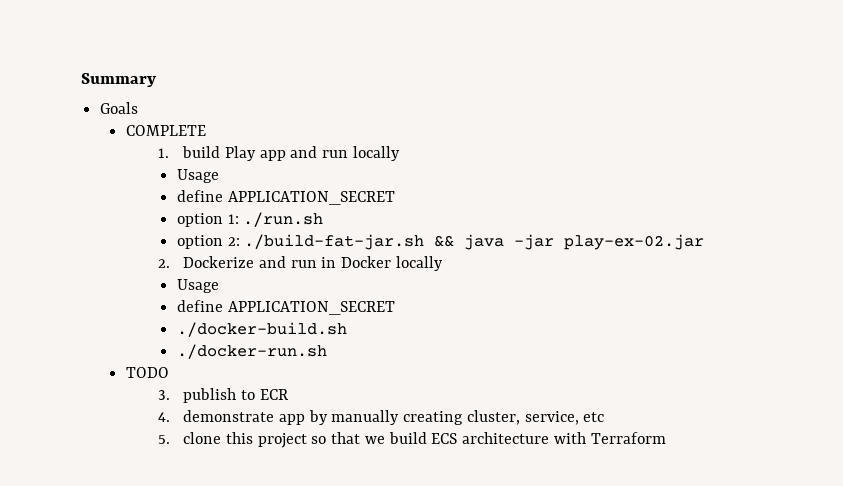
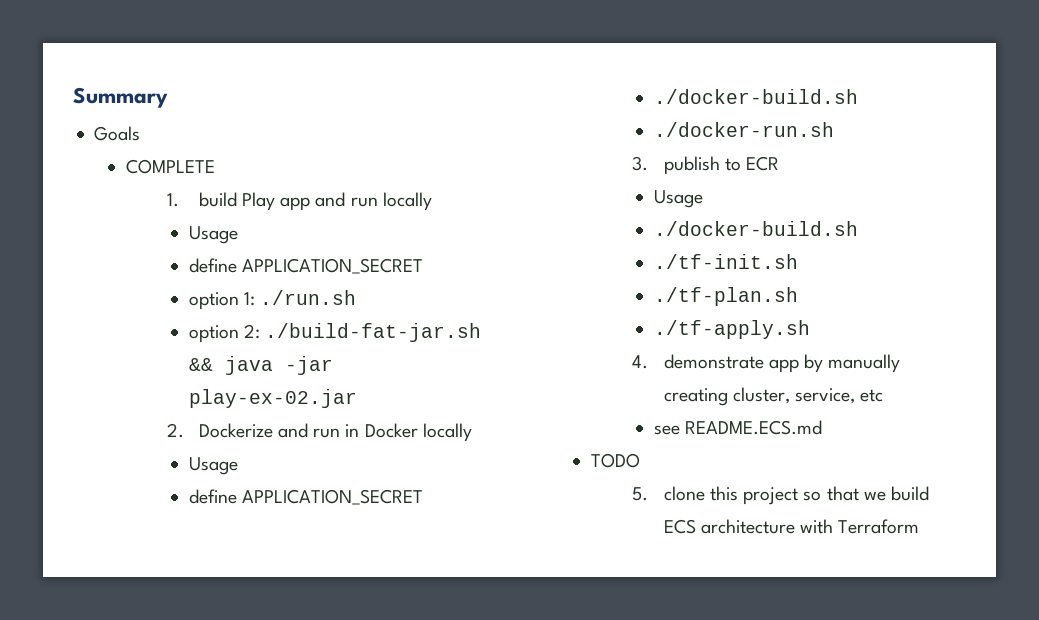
- TODO
  3. publish to ECR
+ Usage
+ ./docker-build.sh
+ ./tf-init.sh
+ ./tf-plan.sh
+ ./tf-apply.sh
+ see README.ECS.md
+ TODO

